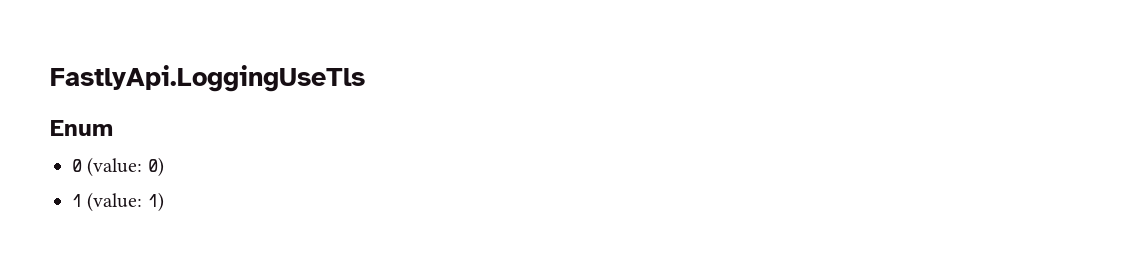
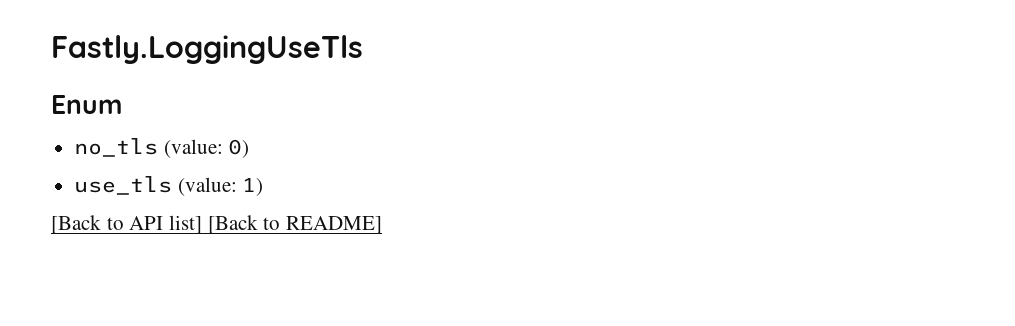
- FastlyApi.LoggingUseTls
+ Fastly.LoggingUseTls
- 0 (value: 0)
+ no_tls (value: 0)
- 1 (value: 1)
+ use_tls (value: 1)
+ [Back to API list] [Back to README]

